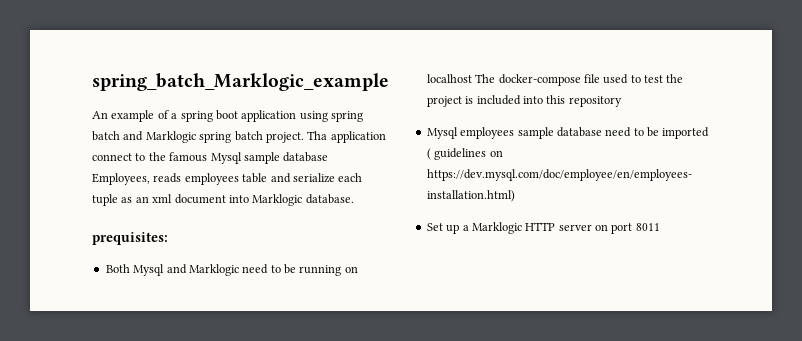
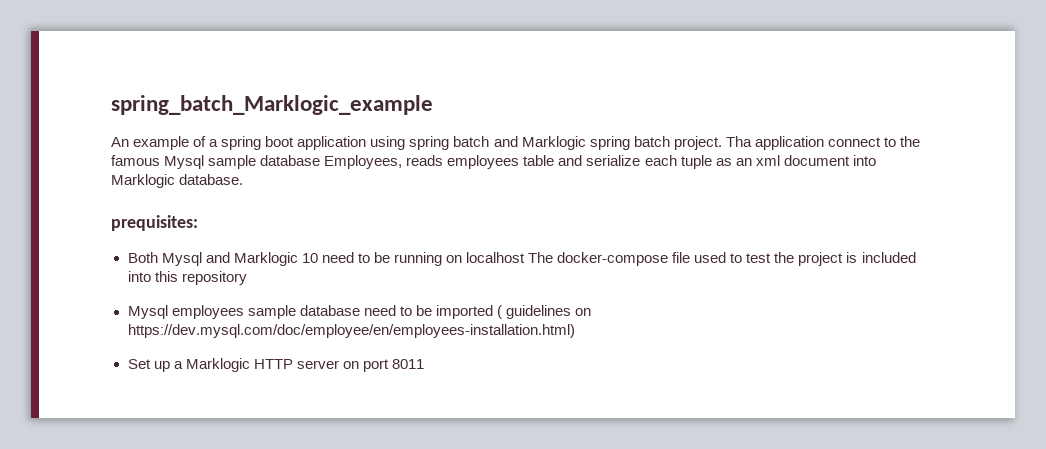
- Both Mysql and Marklogic need to be running on localhost The docker-compose file used to test the project is included into this repository
+ Both Mysql and Marklogic 10 need to be running on localhost The docker-compose file used to test the project is included into this repository

